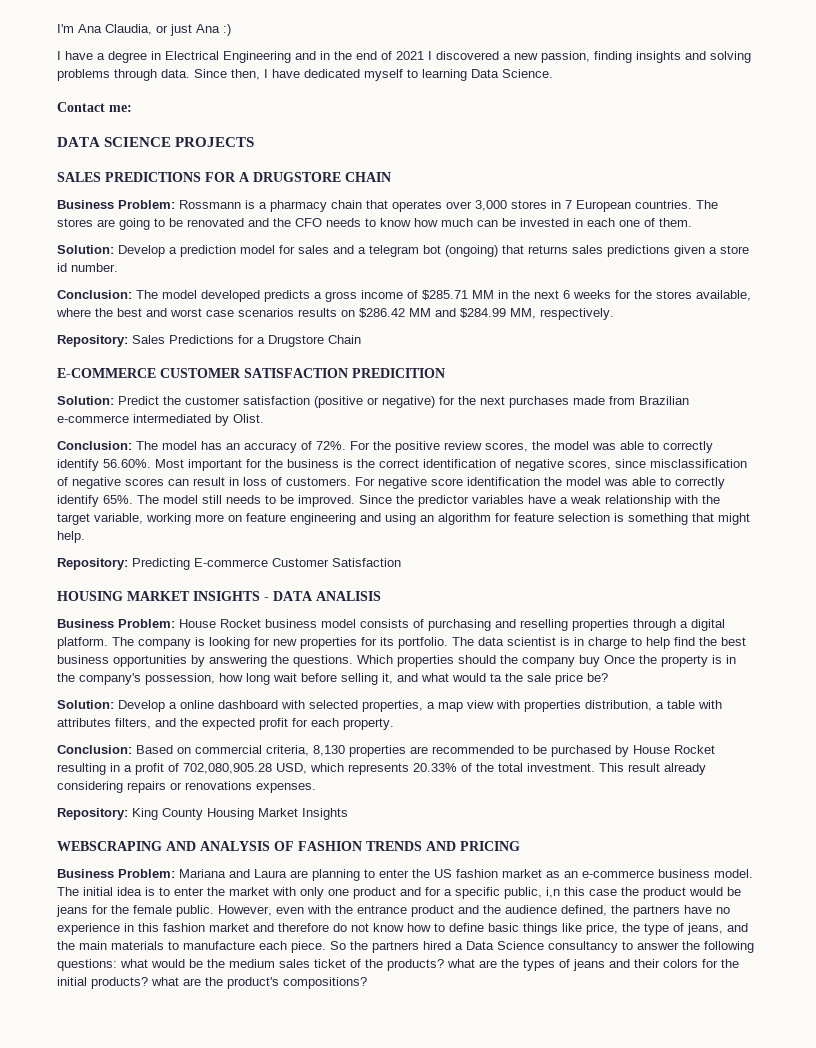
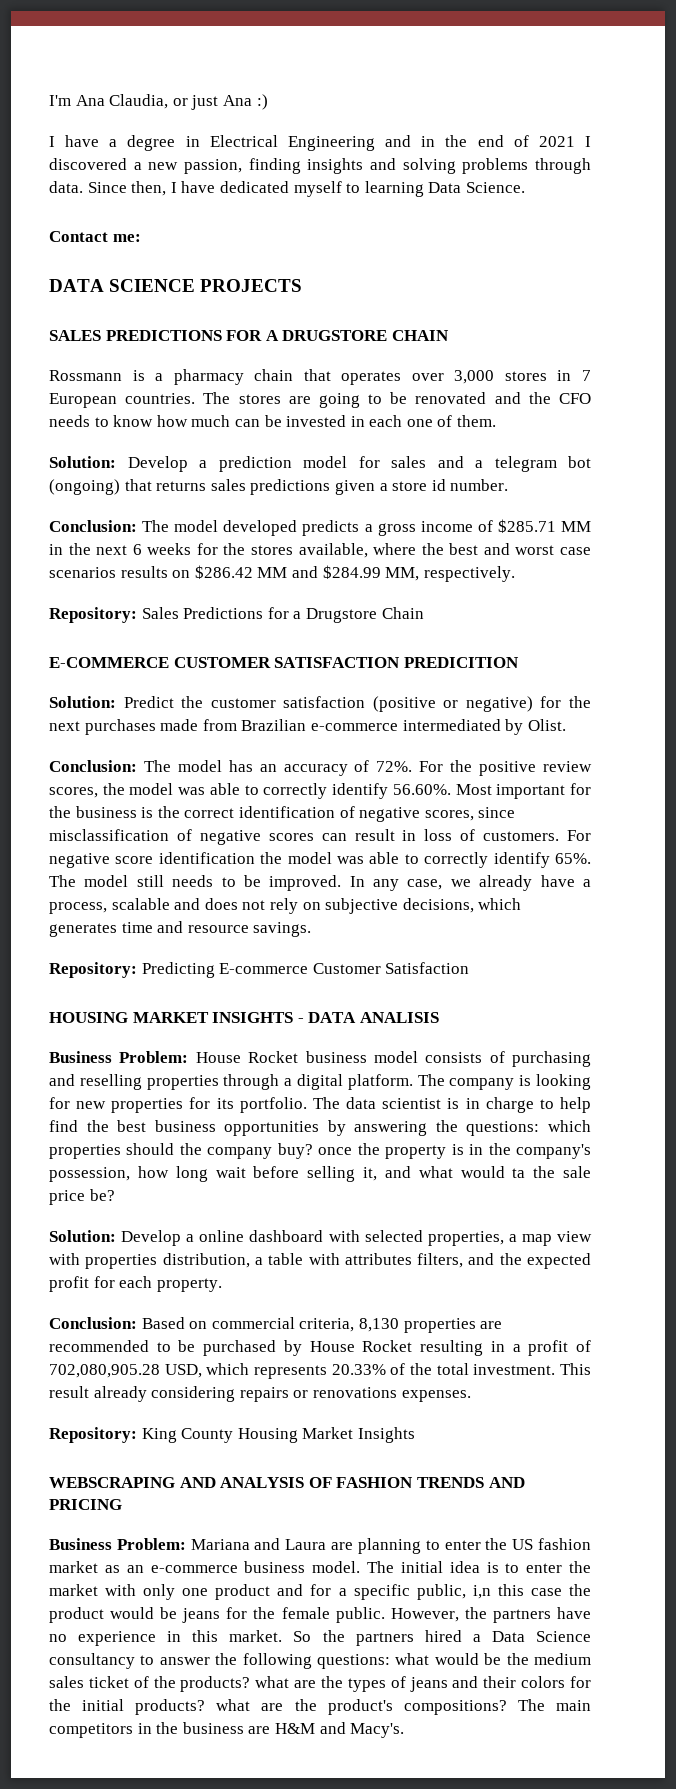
- Business Problem: Rossmann is a pharmacy chain that operates over 3,000 stores in 7 European countries.
+ Rossmann is a pharmacy chain that operates over 3,000 stores in 7 European countries.
- Since the predictor variables have a weak relationship with the target variable, working more on feature engineering and using an algorithm for feature selection is something that might help.
+ In any case, we already have a process, scalable and does not rely on subjective decisions, which generates time and resource savings.
- The data scientist is in charge to help find the best business opportunities by answering the questions. Which properties should the company buy Once the property is in the company's possession, how long wait before selling it, and what would ta the sale price be?
+ The data scientist is in charge to help find the best business opportunities by answering the questions: which properties should the company buy? once the property is in the company's possession, how long wait before selling it, and what would ta the sale price be?
- However, even with the entrance product and the audience defined, the partners have no experience in this fashion market and therefore do not know how to define basic things like price, the type of jeans, and the main materials to manufacture each piece.
+ However, the partners have no experience in this market.
+ The main competitors in the business are H&M and Macy's.

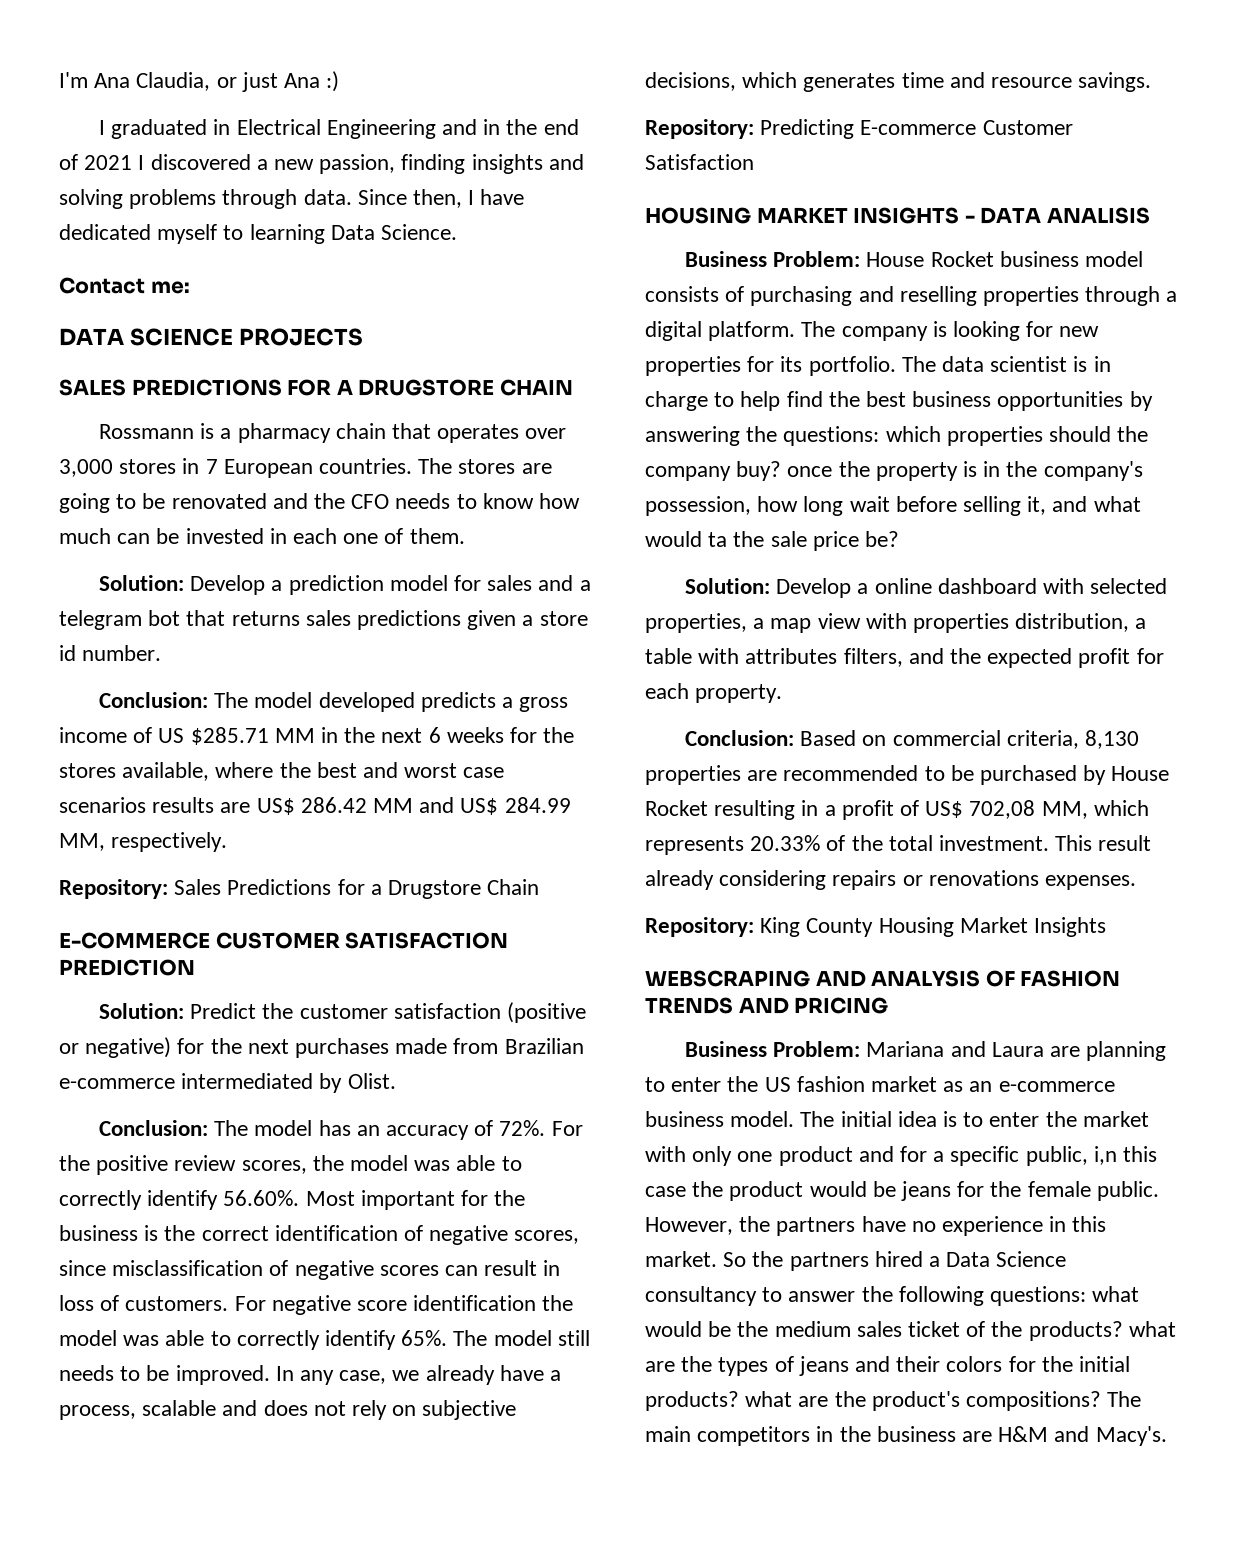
- I have a degree in Electrical Engineering and in the end of 2021 I discovered a new passion, finding insights and solving problems through data.
+ I graduated in Electrical Engineering and in the end of 2021 I discovered a new passion, finding insights and solving problems through data.
- Solution: Develop a prediction model for sales and a telegram bot (ongoing) that returns sales predictions given a store id number.
+ Solution: Develop a prediction model for sales and a telegram bot that returns sales predictions given a store id number.
- Conclusion: The model developed predicts a gross income of $285.71 MM in the next 6 weeks for the stores available, where the best and worst case scenarios results on $286.42 MM and $284.99 MM, respectively.
+ Conclusion: The model developed predicts a gross income of US $285.71 MM in the next 6 weeks for the stores available, where the best and worst case scenarios results are US$ 286.42 MM and US$ 284.99 MM, respectively.
- E-COMMERCE CUSTOMER SATISFACTION PREDICITION
+ E-COMMERCE CUSTOMER SATISFACTION PREDICTION
- Conclusion: Based on commercial criteria, 8,130 properties are recommended to be purchased by House Rocket resulting in a profit of 702,080,905.28 USD, which represents 20.33% of the total investment.
+ Conclusion: Based on commercial criteria, 8,130 properties are recommended to be purchased by House Rocket resulting in a profit of US$ 702,08 MM, which represents 20.33% of the total investment.

